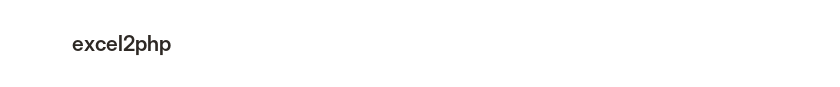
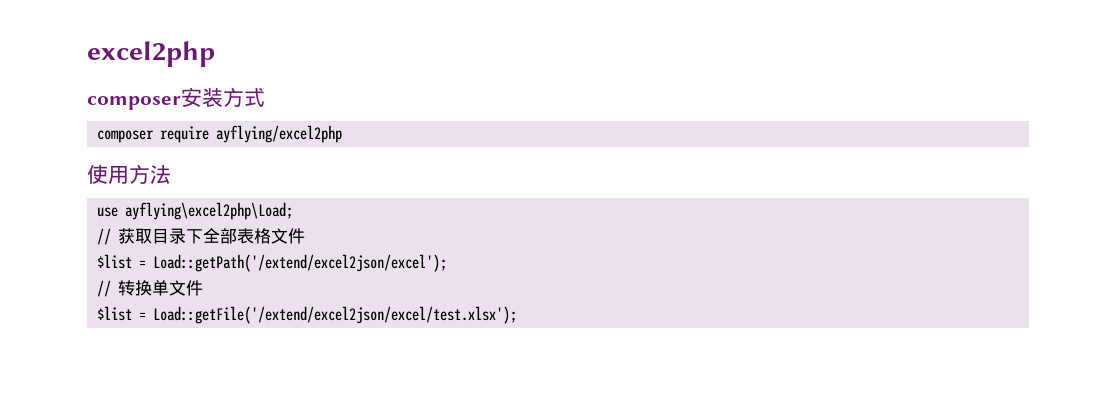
+ composer安装方式
+ composer require ayflying/excel2php
+ 使用方法
+ use ayflying\excel2php\Load;
+ // 获取目录下全部表格文件
+ $list = Load::getPath('/extend/excel2json/excel');
+ // 转换单文件
+ $list = Load::getFile('/extend/excel2json/excel/test.xlsx');

